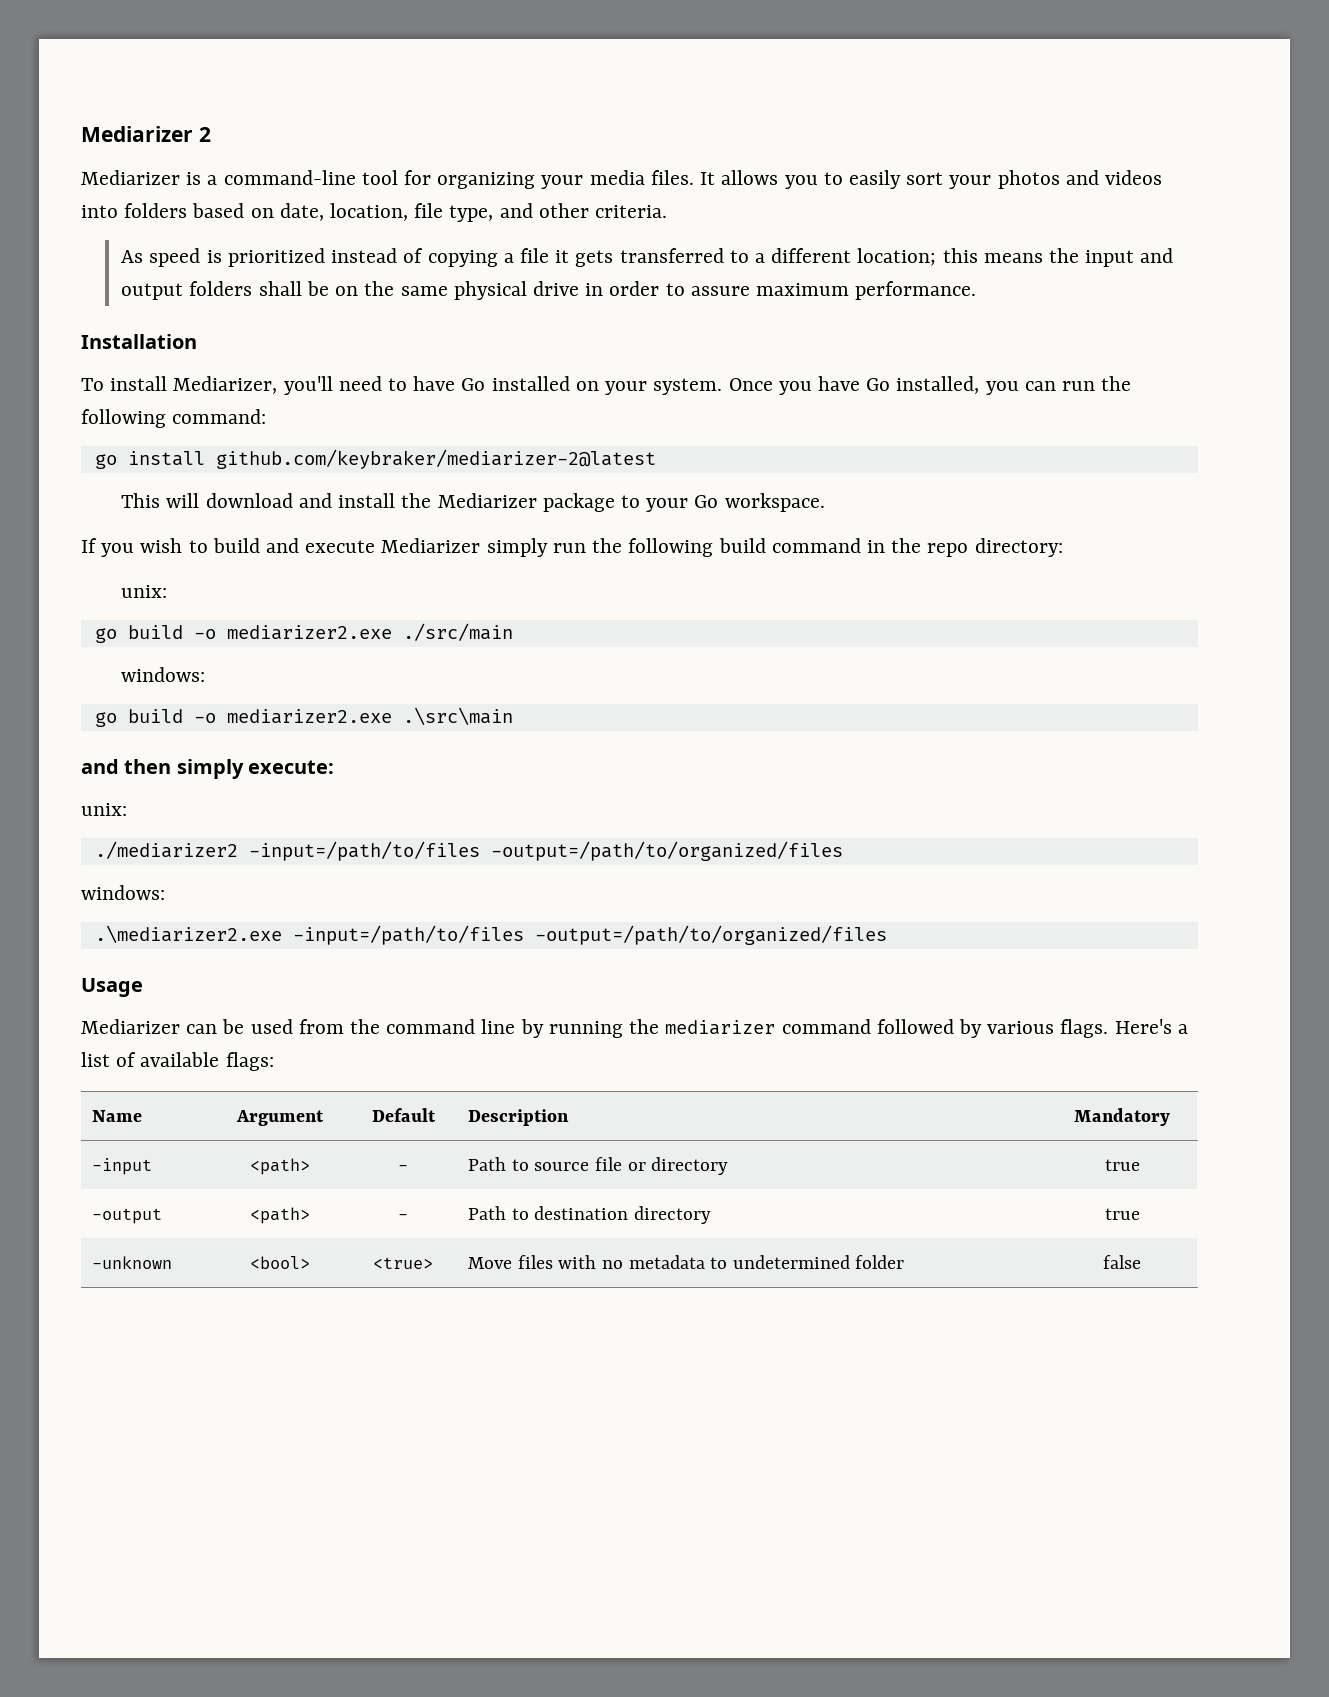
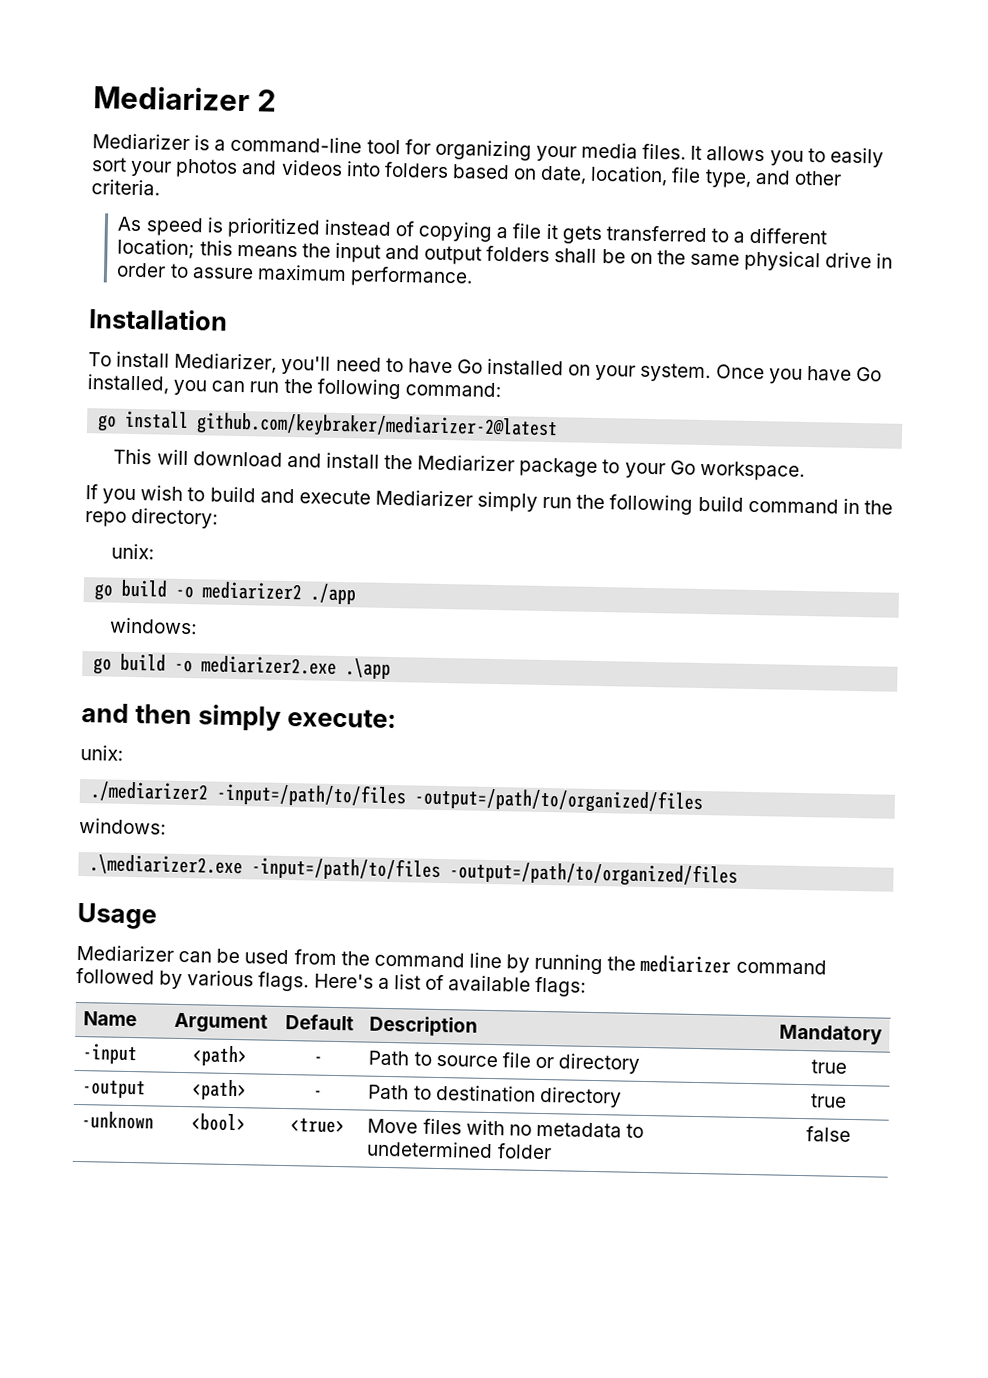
- go build -o mediarizer2.exe ./src/main
+ go build -o mediarizer2 ./app
- go build -o mediarizer2.exe .\src\main
+ go build -o mediarizer2.exe .\app

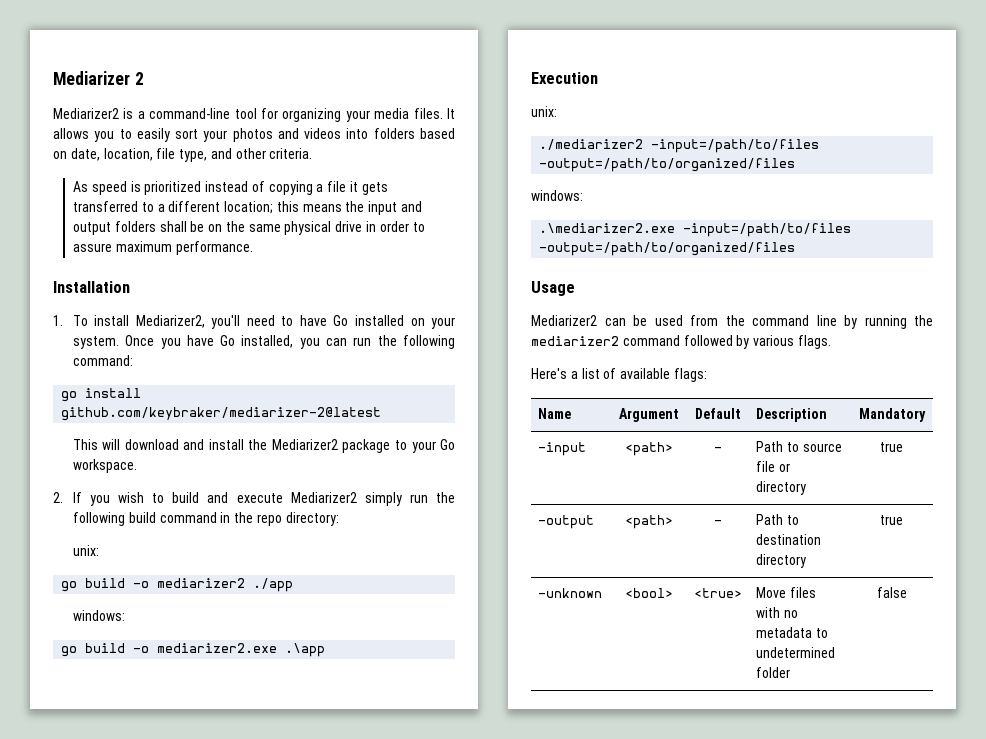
- Mediarizer is a command-line tool for organizing your media files.
+ Mediarizer2 is a command-line tool for organizing your media files.
- To install Mediarizer, you'll need to have Go installed on your system.
+ 1. To install Mediarizer2, you'll need to have Go installed on your system.
- This will download and install the Mediarizer package to your Go workspace.
+ This will download and install the Mediarizer2 package to your Go workspace.
- If you wish to build and execute Mediarizer simply run the following build command in the repo directory:
+ 2. If you wish to build and execute Mediarizer2 simply run the following build command in the repo directory:
- and then simply execute:
+ Execution
- Mediarizer can be used from the command line by running the mediarizer command followed by various flags. Here's a list of available flags:
+ Mediarizer2 can be used from the command line by running the mediarizer2 command followed by various flags.
+ Here's a list of available flags:

